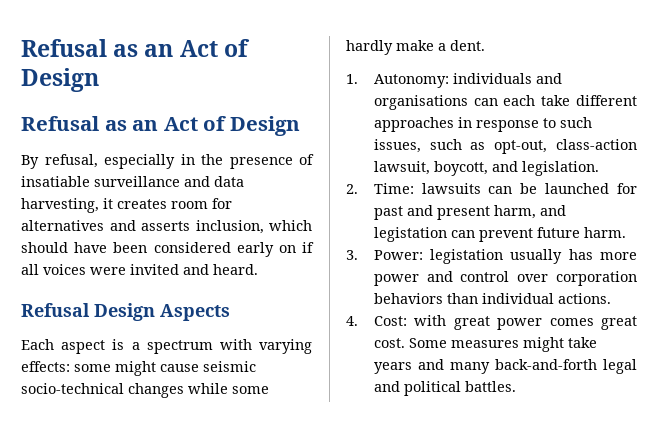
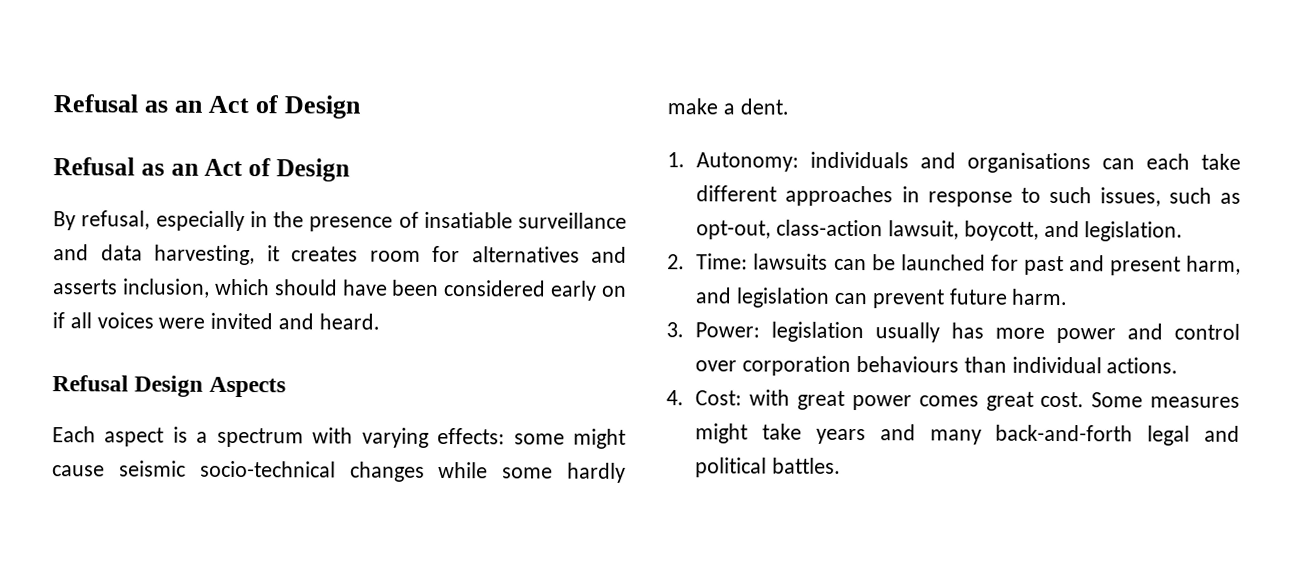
- 2. Time: lawsuits can be launched for past and present harm, and legistation can prevent future harm.
+ 2. Time: lawsuits can be launched for past and present harm, and legislation can prevent future harm.
- 3. Power: legistation usually has more power and control over corporation behaviors than individual actions.
+ 3. Power: legislation usually has more power and control over corporation behaviours than individual actions.

